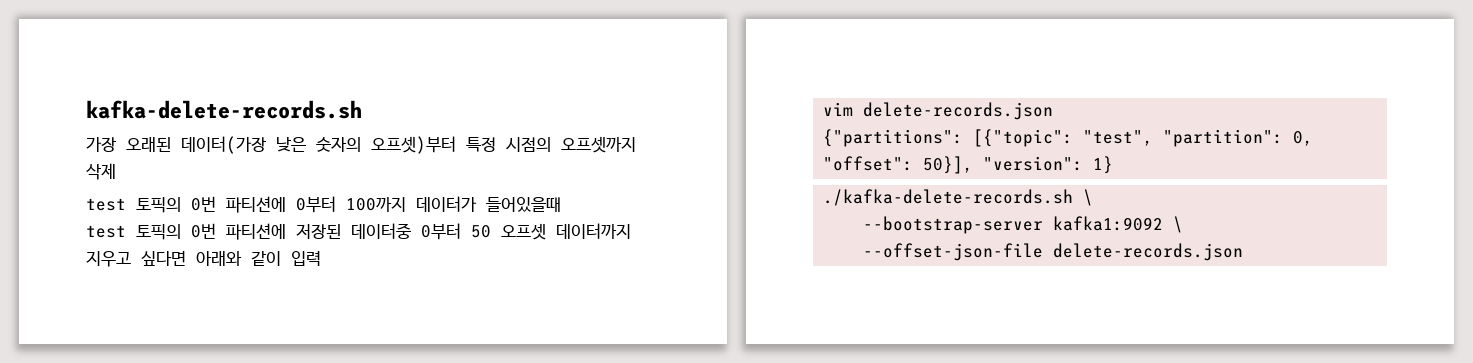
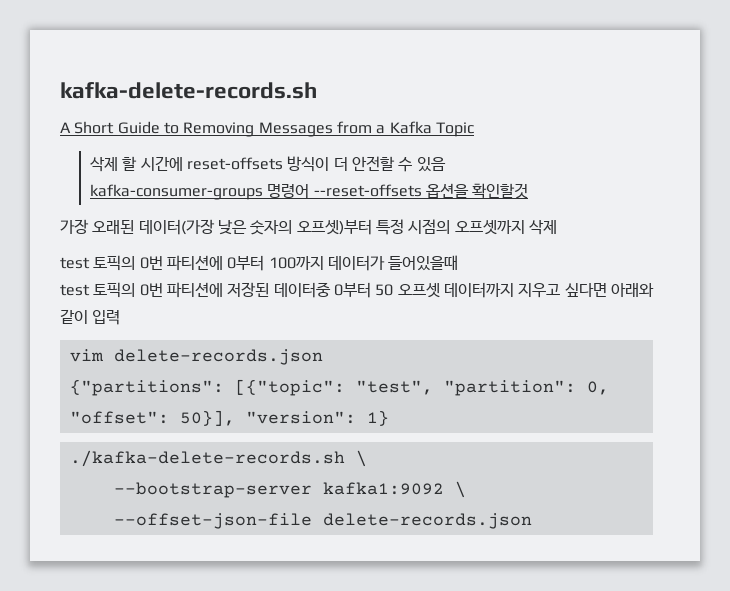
+ A Short Guide to Removing Messages from a Kafka Topic
+ 삭제 할 시간에 reset-offsets 방식이 더 안전할 수 있음
+ kafka-consumer-groups 명령어 --reset-offsets 옵션을 확인할것

